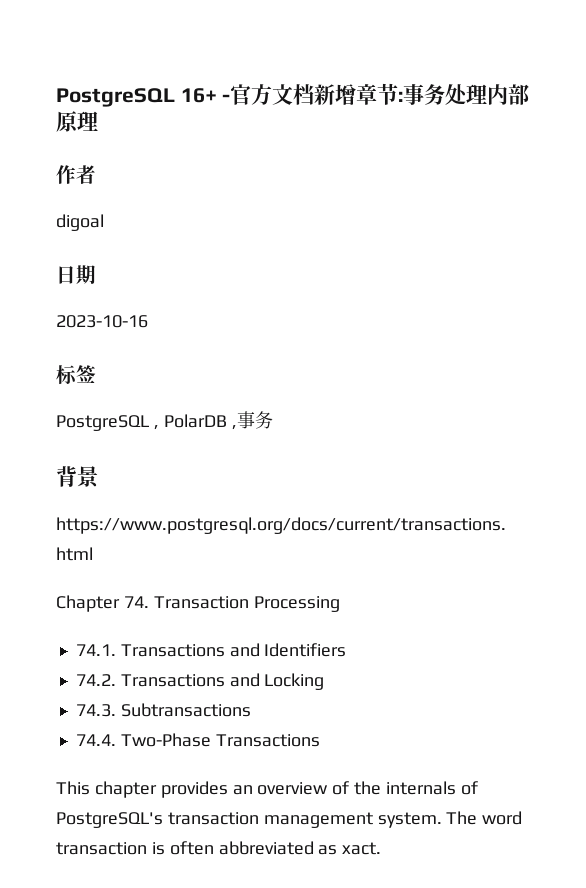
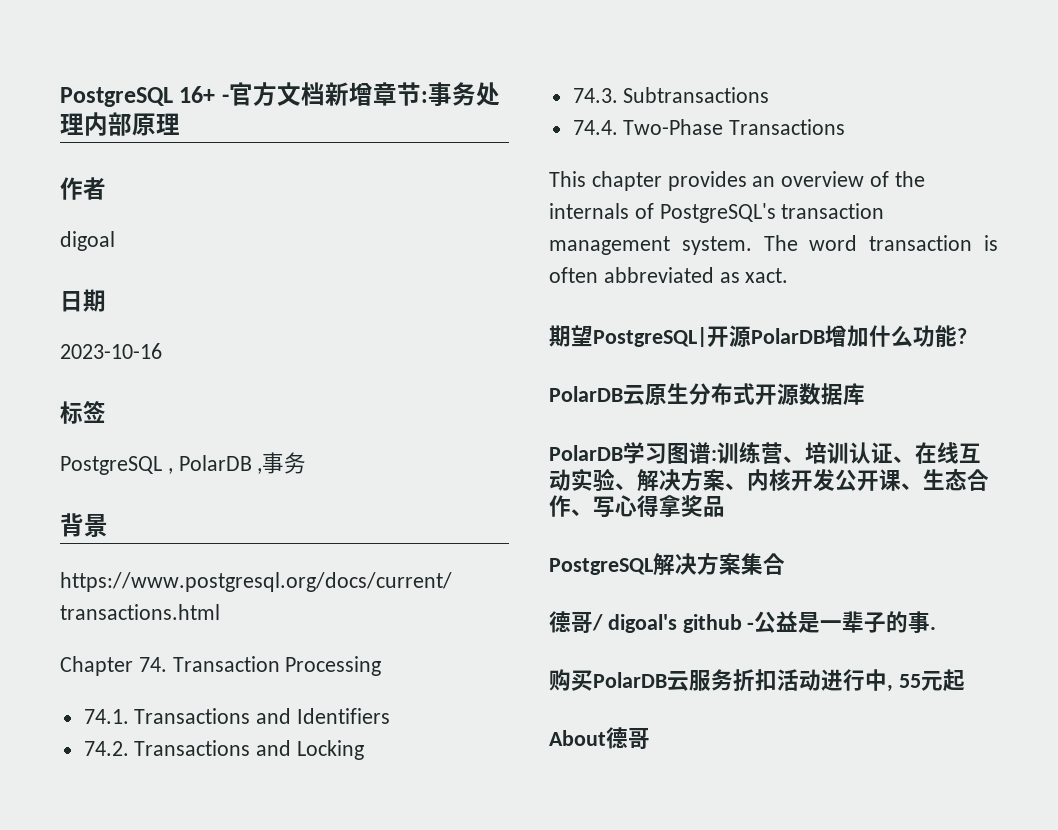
+ 期望PostgreSQL|开源PolarDB增加什么功能?
+ PolarDB云原生分布式开源数据库
+ PolarDB学习图谱:训练营、培训认证、在线互动实验、解决方案、内核开发公开课、生态合作、写心得拿奖品
+ PostgreSQL解决方案集合
+ 德哥/ digoal's github -公益是一辈子的事.
+ 购买PolarDB云服务折扣活动进行中, 55元起
+ About德哥

